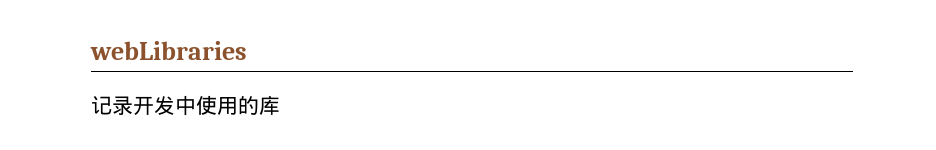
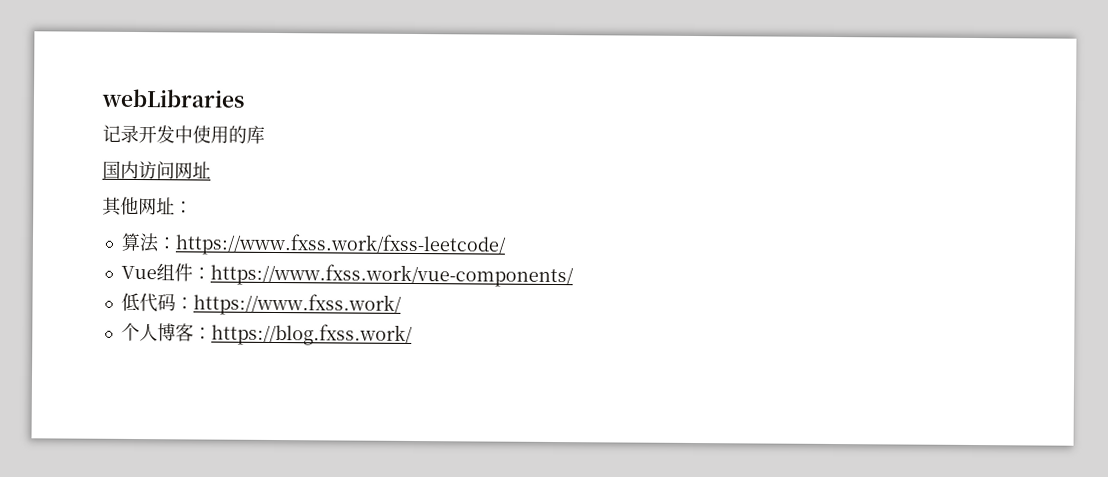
+ 国内访问网址
+ 其他网址：
+ 算法：https://www.fxss.work/fxss-leetcode/
+ Vue组件：https://www.fxss.work/vue-components/
+ 低代码：https://www.fxss.work/
+ 个人博客：https://blog.fxss.work/

